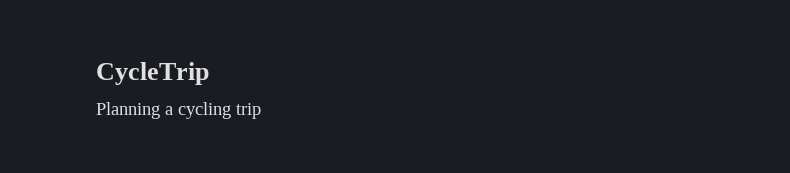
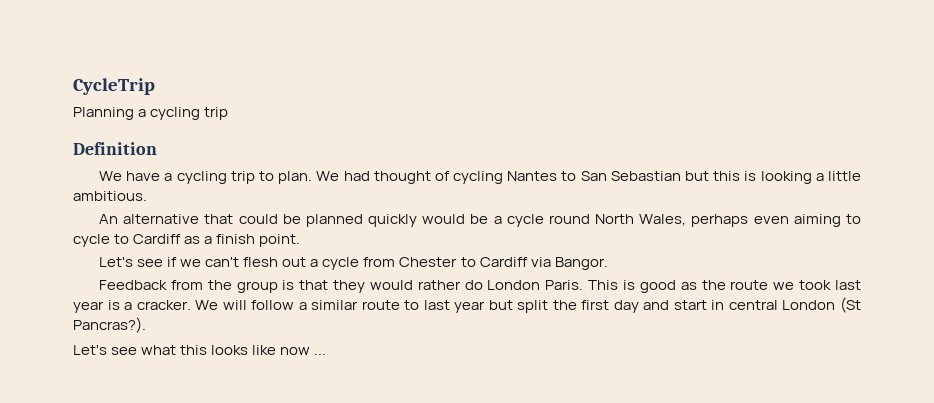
+ Definition
+ We have a cycling trip to plan. We had thought of cycling Nantes to San Sebastian but this is looking a little ambitious.
+ An alternative that could be planned quickly would be a cycle round North Wales, perhaps even aiming to cycle to Cardiff as a finish point.
+ Let's see if we can't flesh out a cycle from Chester to Cardiff via Bangor.
+ Feedback from the group is that they would rather do London Paris. This is good as the route we took last year is a cracker. We will follow a similar route to last year but split the first day and start in central London (St Pancras?).
+ Let's see what this looks like now ...

